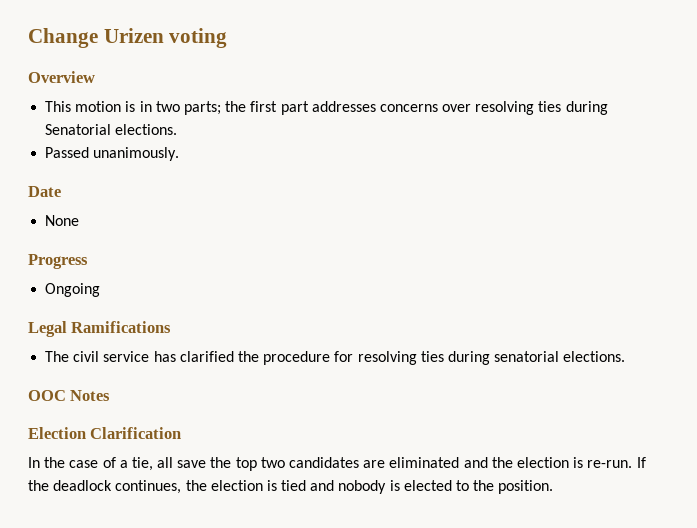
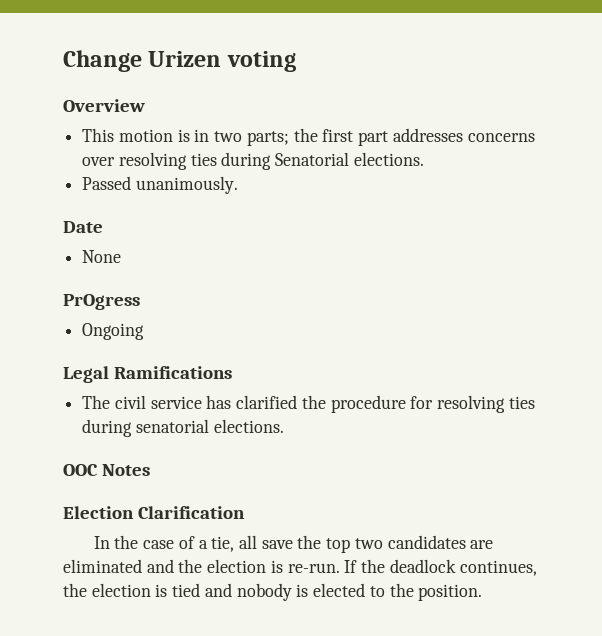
- Progress
+ PrOgress

